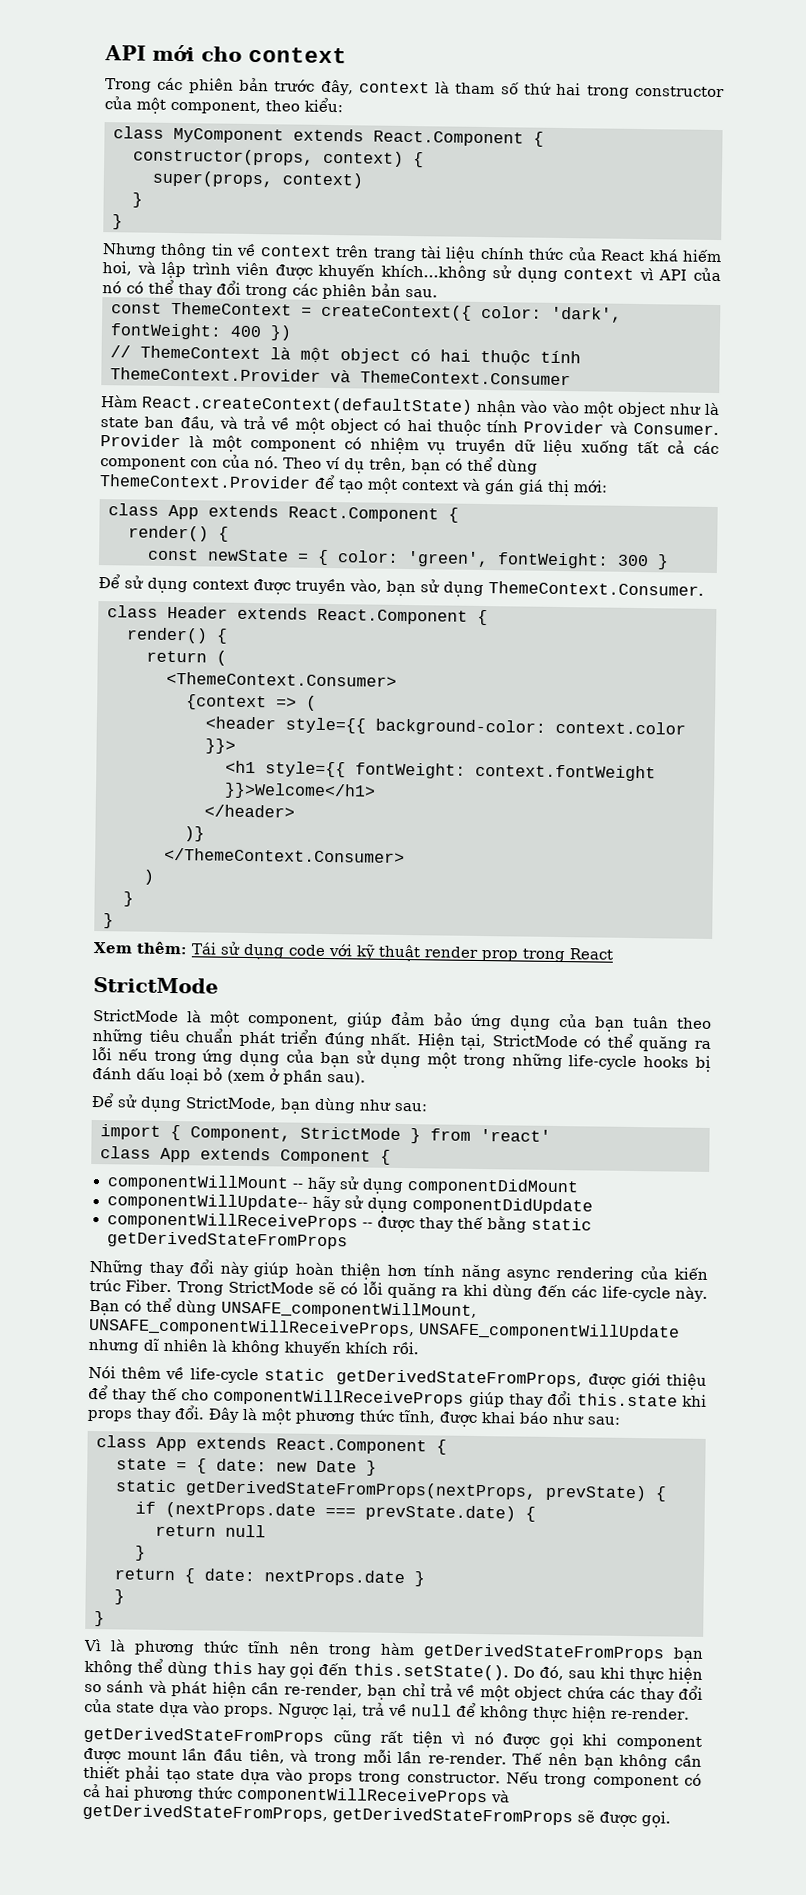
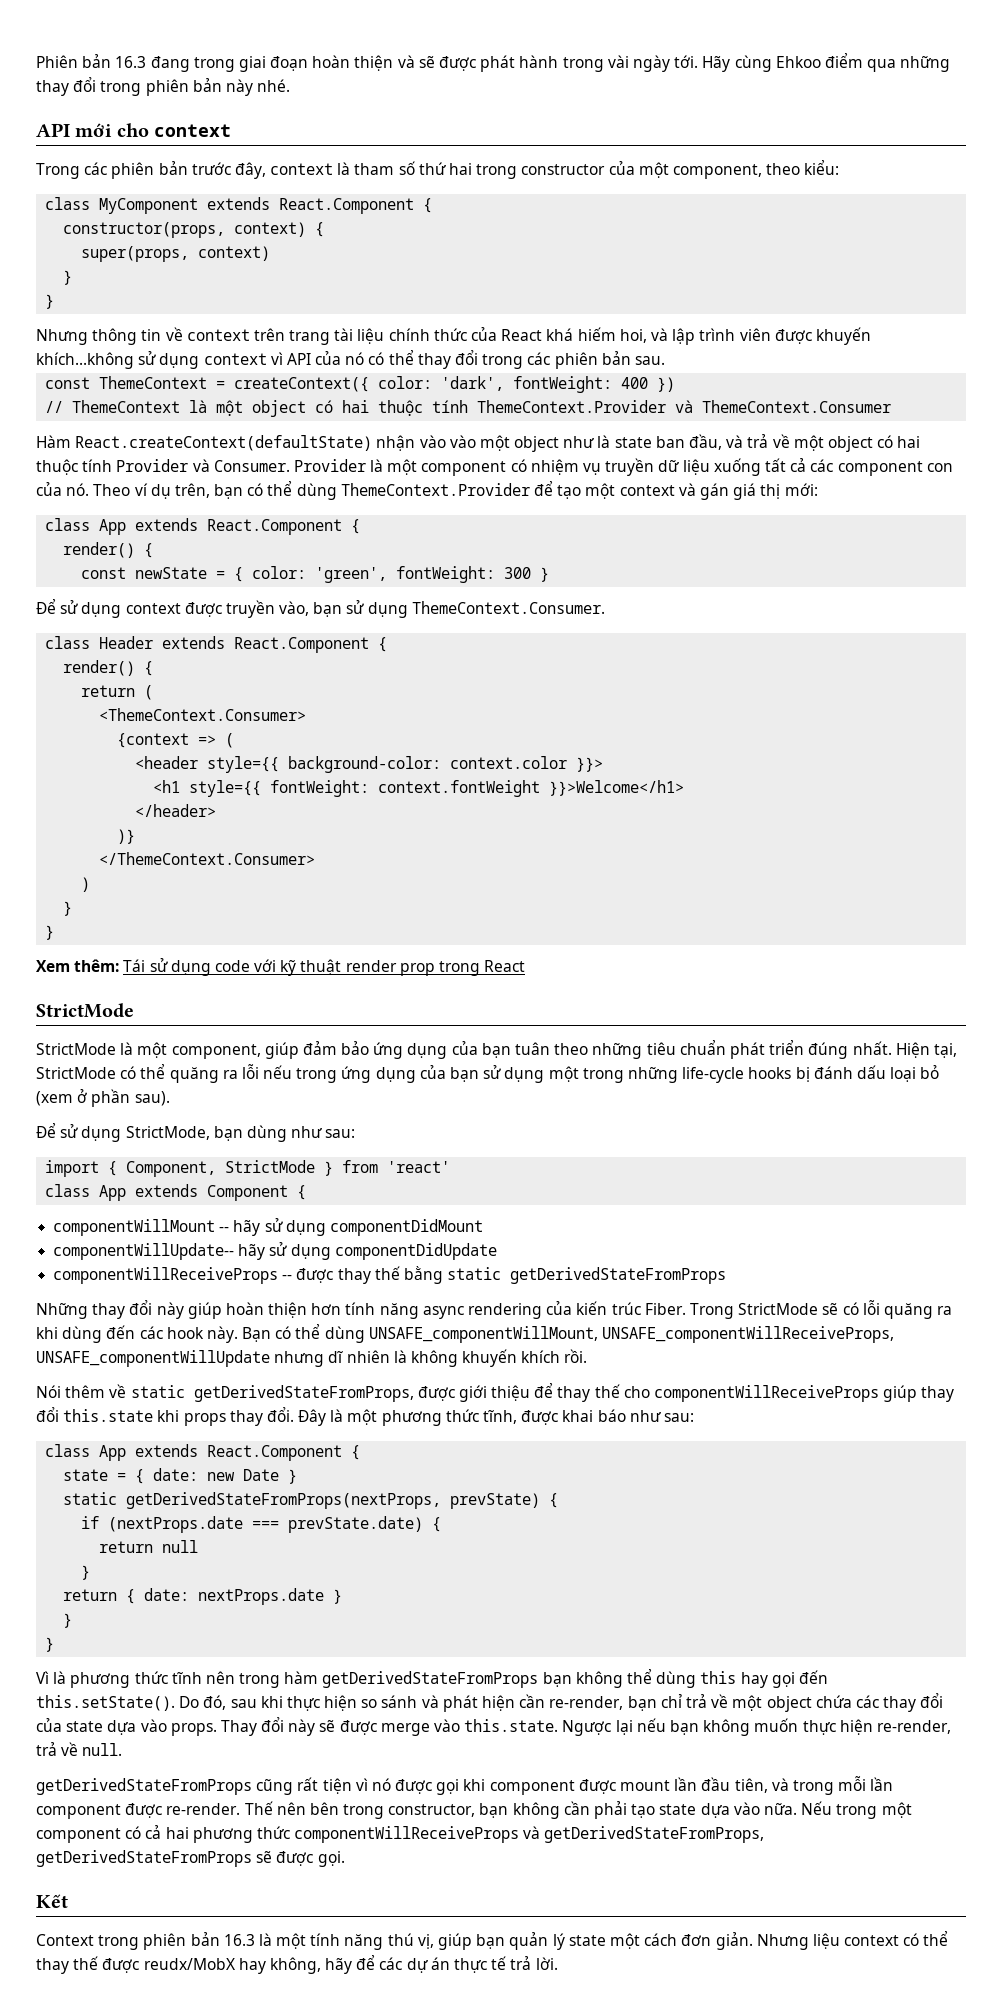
+ Phiên bản 16.3 đang trong giai đoạn hoàn thiện và sẽ được phát hành trong vài ngày tới. Hãy cùng Ehkoo điểm qua những thay đổi trong phiên bản này nhé.
- Trong StrictMode sẽ có lỗi quăng ra khi dùng đến các life-cycle này.
+ Trong StrictMode sẽ có lỗi quăng ra khi dùng đến các hook này.
- Nói thêm về life-cycle static getDerivedStateFromProps, được giới thiệu để thay thế cho componentWillReceiveProps giúp thay đổi this.state khi props thay đổi.
+ Nói thêm về static getDerivedStateFromProps, được giới thiệu để thay thế cho componentWillReceiveProps giúp thay đổi this.state khi props thay đổi.
- Ngược lại, trả về null để không thực hiện re-render.
+ Thay đổi này sẽ được merge vào this.state. Ngược lại nếu bạn không muốn thực hiện re-render, trả về null.
- getDerivedStateFromProps cũng rất tiện vì nó được gọi khi component được mount lần đầu tiên, và trong mỗi lần re-render.
+ getDerivedStateFromProps cũng rất tiện vì nó được gọi khi component được mount lần đầu tiên, và trong mỗi lần component được re-render.
- Thế nên bạn không cần thiết phải tạo state dựa vào props trong constructor.
+ Thế nên bên trong constructor, bạn không cần phải tạo state dựa vào nữa.
- Nếu trong component có cả hai phương thức componentWillReceiveProps và getDerivedStateFromProps, getDerivedStateFromProps sẽ được gọi.
+ Nếu trong một component có cả hai phương thức componentWillReceiveProps và getDerivedStateFromProps, getDerivedStateFromProps sẽ được gọi.
+ Kết
+ Context trong phiên bản 16.3 là một tính năng thú vị, giúp bạn quản lý state một cách đơn giản. Nhưng liệu context có thể thay thế được reudx/MobX hay không, hãy để các dự án thực tế trả lời.

